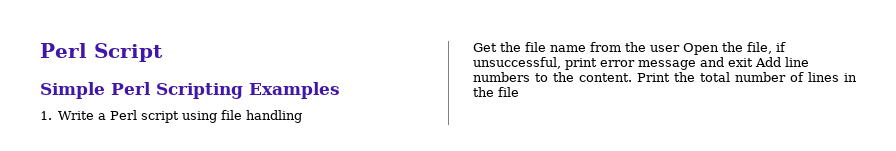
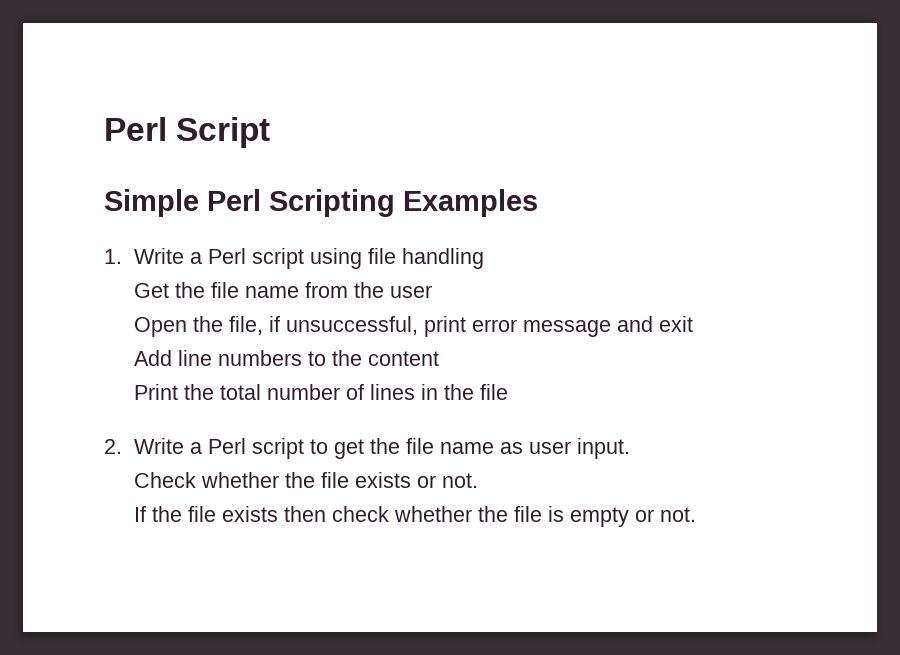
- Get the file name from the user Open the file, if unsuccessful, print error message and exit Add line numbers to the content. Print the total number of lines in the file
+ Get the file name from the user
+ Open the file, if unsuccessful, print error message and exit
+ Add line numbers to the content
+ Print the total number of lines in the file
+ 2. Write a Perl script to get the file name as user input.
+ Check whether the file exists or not.
+ If the file exists then check whether the file is empty or not.

